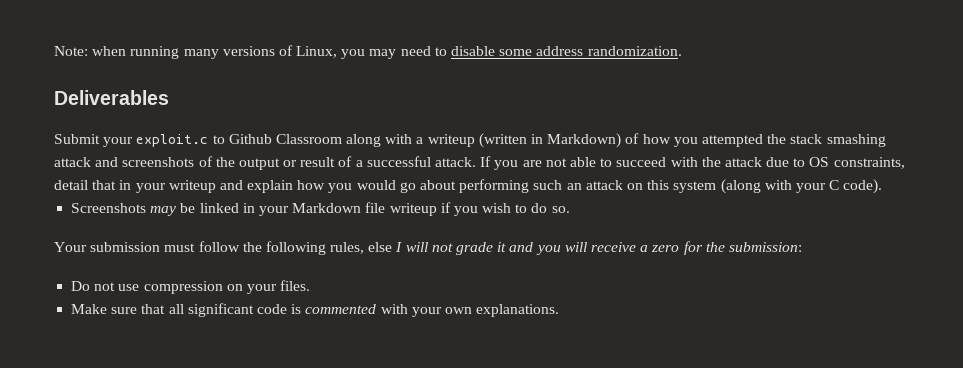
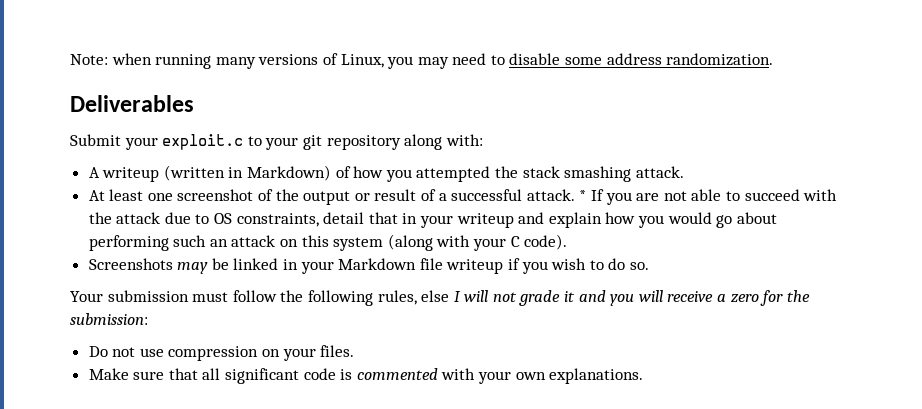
- Submit your exploit.c to Github Classroom along with a writeup (written in Markdown) of how you attempted the stack smashing attack and screenshots of the output or result of a successful attack.
+ Submit your exploit.c to your git repository along with:
+ A writeup (written in Markdown) of how you attempted the stack smashing attack.
+ At least one screenshot of the output or result of a successful attack.
- If you are not able to succeed with the attack due to OS constraints, detail that in your writeup and explain how you would go about performing such an attack on this system (along with your C code).
+ * If you are not able to succeed with the attack due to OS constraints, detail that in your writeup and explain how you would go about performing such an attack on this system (along with your C code).

